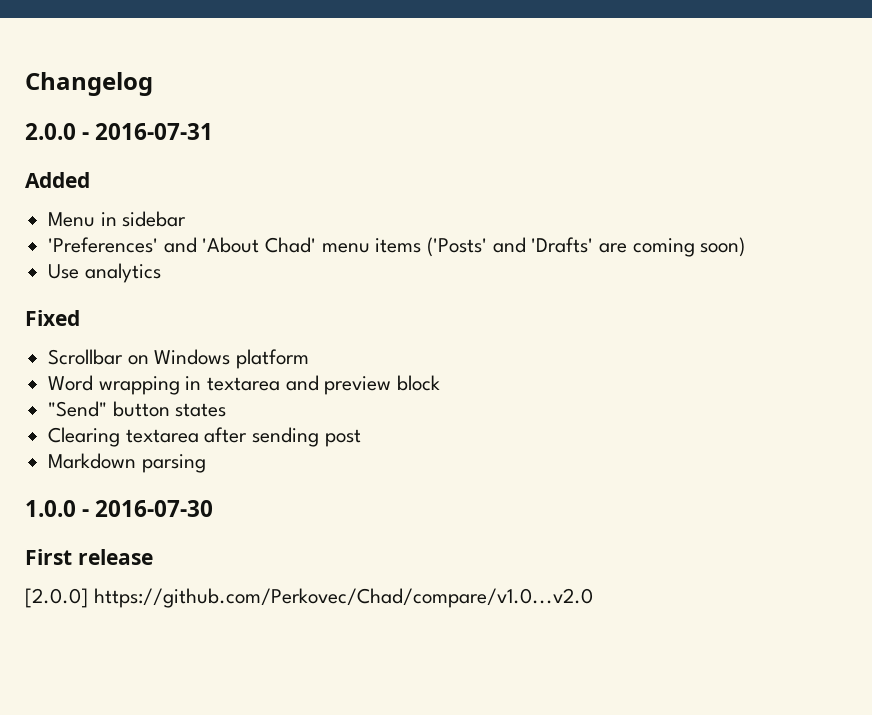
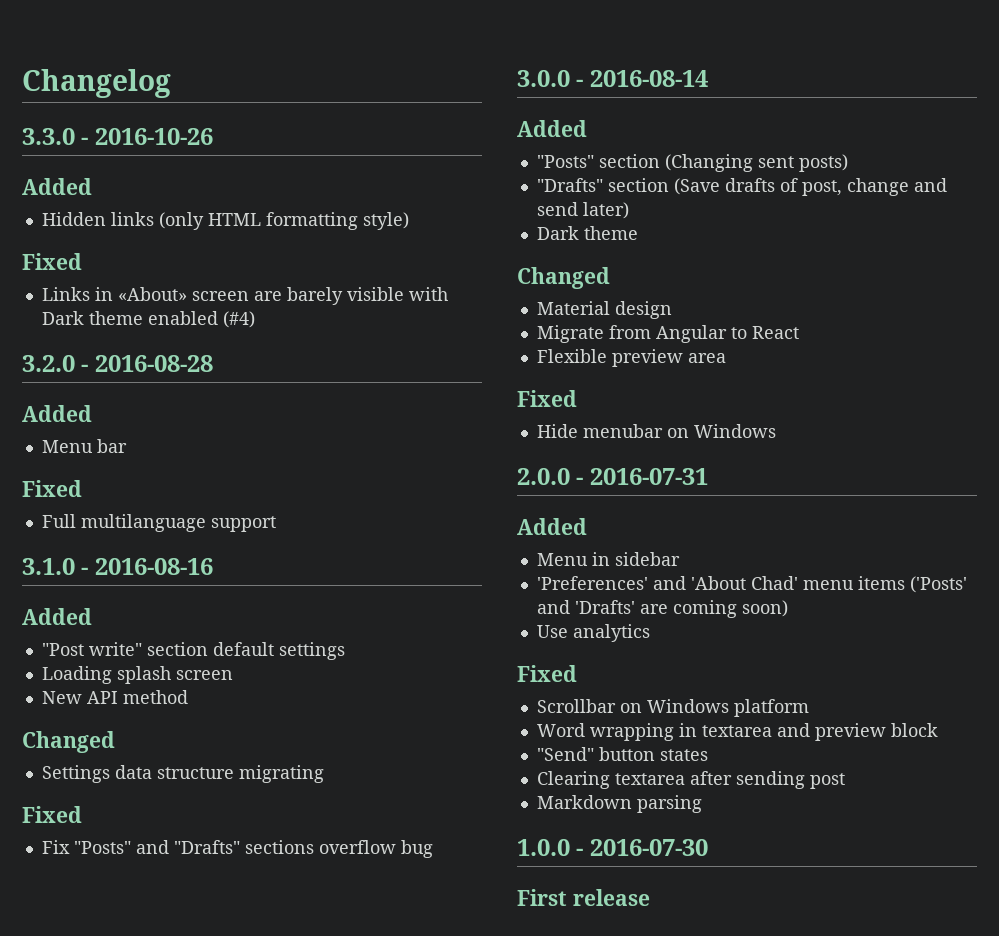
+ 3.3.0 - 2016-10-26
+ Added
+ Hidden links (only HTML formatting style)
+ Fixed
+ Links in «About» screen are barely visible with Dark theme enabled (#4)
+ 3.2.0 - 2016-08-28
+ Added
+ Menu bar
+ Fixed
+ Full multilanguage support
+ 3.1.0 - 2016-08-16
+ Added
+ "Post write" section default settings
+ Loading splash screen
+ New API method
+ Changed
+ Settings data structure migrating
+ Fixed
+ Fix "Posts" and "Drafts" sections overflow bug
+ 3.0.0 - 2016-08-14
+ Added
+ "Posts" section (Changing sent posts)
+ "Drafts" section (Save drafts of post, change and send later)
+ Dark theme
+ Changed
+ Material design
+ Migrate from Angular to React
+ Flexible preview area
+ Fixed
+ Hide menubar on Windows
- [2.0.0] https://github.com/Perkovec/Chad/compare/v1.0...v2.0

